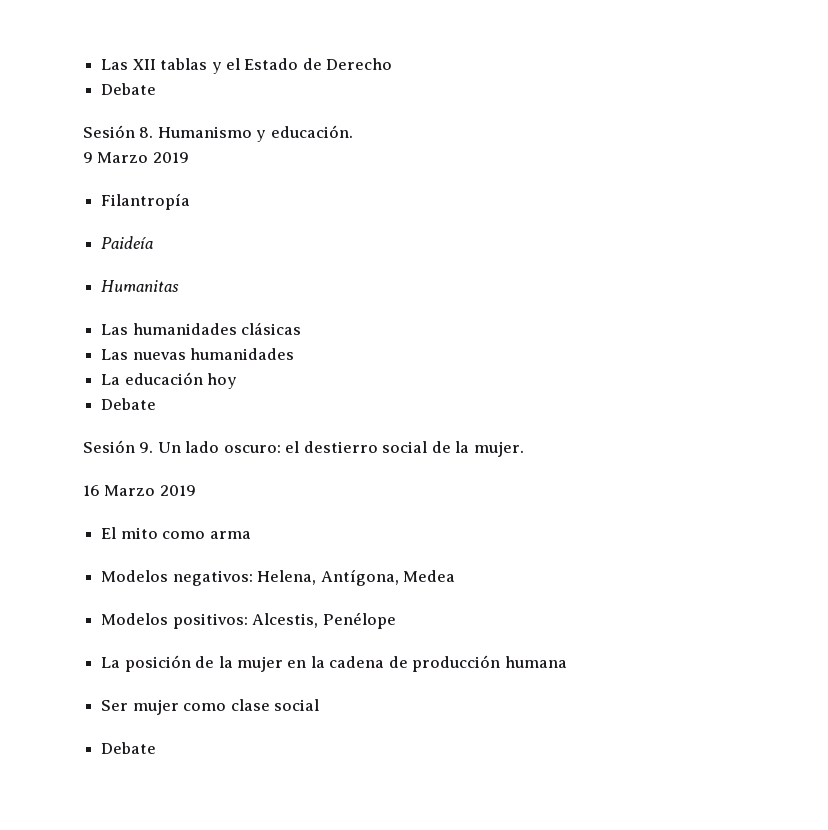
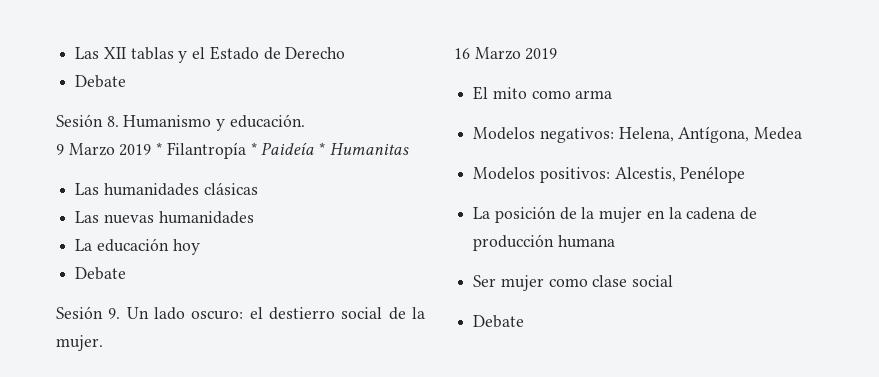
- 9 Marzo 2019
- Filantropía
- Paideía
- Humanitas
+ 9 Marzo 2019 * Filantropía * Paideía * Humanitas

